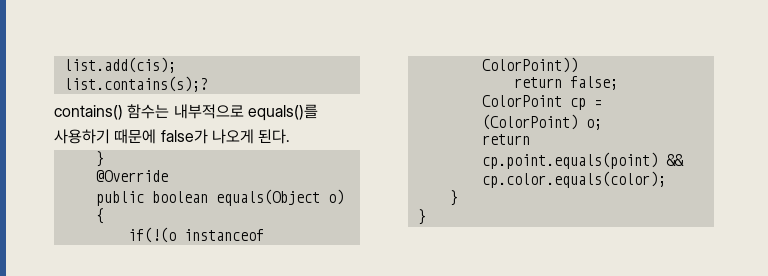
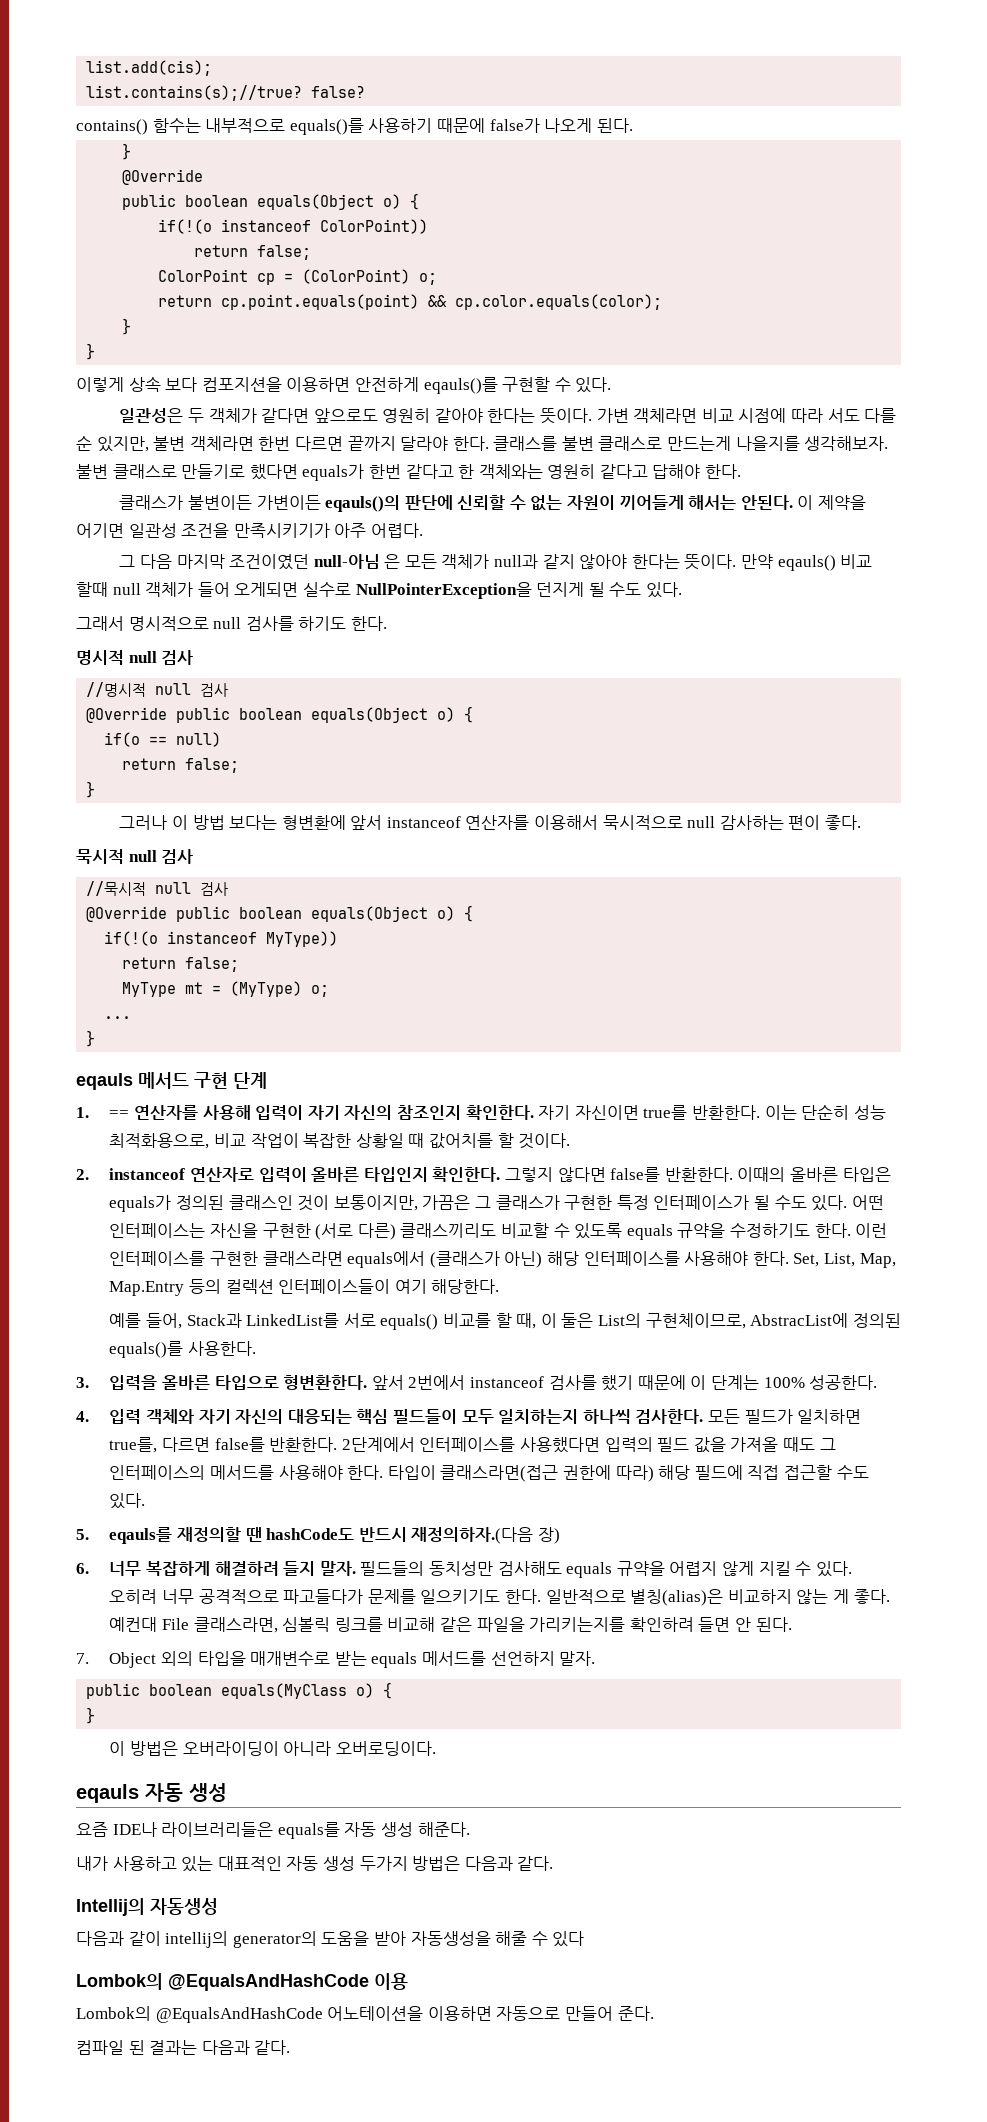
- list.contains(s);?
+ list.contains(s);//true? false?
+ 이렇게 상속 보다 컴포지션을 이용하면 안전하게 eqauls()를 구현할 수 있다.
+ 일관성은 두 객체가 같다면 앞으로도 영원히 같아야 한다는 뜻이다. 가변 객체라면 비교 시점에 따라 서도 다를 순 있지만, 불변 객체라면 한번 다르면 끝까지 달라야 한다. 클래스를 불변 클래스로 만드는게 나을지를 생각해보자. 불변 클래스로 만들기로 했다면 equals가 한번 같다고 한 객체와는 영원히 같다고 답해야 한다.
+ 클래스가 불변이든 가변이든 eqauls()의 판단에 신뢰할 수 없는 자원이 끼어들게 해서는 안된다. 이 제약을 어기면 일관성 조건을 만족시키기가 아주 어렵다.
+ 그 다음 마지막 조건이였던 null-아님 은 모든 객체가 null과 같지 않아야 한다는 뜻이다. 만약 eqauls() 비교 할때 null 객체가 들어 오게되면 실수로 NullPointerException을 던지게 될 수도 있다.
+ 그래서 명시적으로 null 검사를 하기도 한다.
+ 명시적 null 검사
+ //명시적 null 검사
+ @Override public boolean equals(Object o) {
+ if(o == null)
+ return false;
+ }
+ 그러나 이 방법 보다는 형변환에 앞서 instanceof 연산자를 이용해서 묵시적으로 null 감사하는 편이 좋다.
+ 묵시적 null 검사
+ //묵시적 null 검사
+ @Override public boolean equals(Object o) {
+ if(!(o instanceof MyType))
+ return false;
+ MyType mt = (MyType) o;
+ ...
+ }
+ eqauls 메서드 구현 단계
+ 1. == 연산자를 사용해 입력이 자기 자신의 참조인지 확인한다. 자기 자신이면 true를 반환한다. 이는 단순히 성능 최적화용으로, 비교 작업이 복잡한 상황일 때 값어치를 할 것이다.
+ 2. instanceof 연산자로 입력이 올바른 타입인지 확인한다. 그렇지 않다면 false를 반환한다. 이때의 올바른 타입은 equals가 정의된 클래스인 것이 보통이지만, 가끔은 그 클래스가 구현한 특정 인터페이스가 될 수도 있다. 어떤 인터페이스는 자신을 구현한 (서로 다른) 클래스끼리도 비교할 수 있도록 equals 규약을 수정하기도 한다. 이런 인터페이스를 구현한 클래스라면 equals에서 (클래스가 아닌) 해당 인터페이스를 사용해야 한다. Set, List, Map, Map.Entry 등의 컬렉션 인터페이스들이 여기 해당한다.
+ 예를 들어, Stack과 LinkedList를 서로 equals() 비교를 할 때, 이 둘은 List의 구현체이므로, AbstracList에 정의된 equals()를 사용한다.
+ 3. 입력을 올바른 타입으로 형변환한다. 앞서 2번에서 instanceof 검사를 했기 때문에 이 단계는 100% 성공한다.
+ 4. 입력 객체와 자기 자신의 대응되는 핵심 필드들이 모두 일치하는지 하나씩 검사한다. 모든 필드가 일치하면 true를, 다르면 false를 반환한다. 2단계에서 인터페이스를 사용했다면 입력의 필드 값을 가져올 때도 그 인터페이스의 메서드를 사용해야 한다. 타입이 클래스라면(접근 권한에 따라) 해당 필드에 직접 접근할 수도 있다.
+ 5. eqauls를 재정의할 땐 hashCode도 반드시 재정의하자.(다음 장)
+ 6. 너무 복잡하게 해결하려 들지 말자. 필드들의 동치성만 검사해도 equals 규약을 어렵지 않게 지킬 수 있다. 오히려 너무 공격적으로 파고들다가 문제를 일으키기도 한다. 일반적으로 별칭(alias)은 비교하지 않는 게 좋다. 예컨대 File 클래스라면, 심볼릭 링크를 비교해 같은 파일을 가리키는지를 확인하려 들면 안 된다.
+ 7. Object 외의 타입을 매개변수로 받는 equals 메서드를 선언하지 말자.
+ public boolean equals(MyClass o) {
+ }
+ 이 방법은 오버라이딩이 아니라 오버로딩이다.
+ eqauls 자동 생성
+ 요즘 IDE나 라이브러리들은 equals를 자동 생성 해준다.
+ 내가 사용하고 있는 대표적인 자동 생성 두가지 방법은 다음과 같다.
+ Intellij의 자동생성
+ 다음과 같이 intellij의 generator의 도움을 받아 자동생성을 해줄 수 있다
+ Lombok의 @EqualsAndHashCode 이용
+ Lombok의 @EqualsAndHashCode 어노테이션을 이용하면 자동으로 만들어 준다.
+ 컴파일 된 결과는 다음과 같다.

